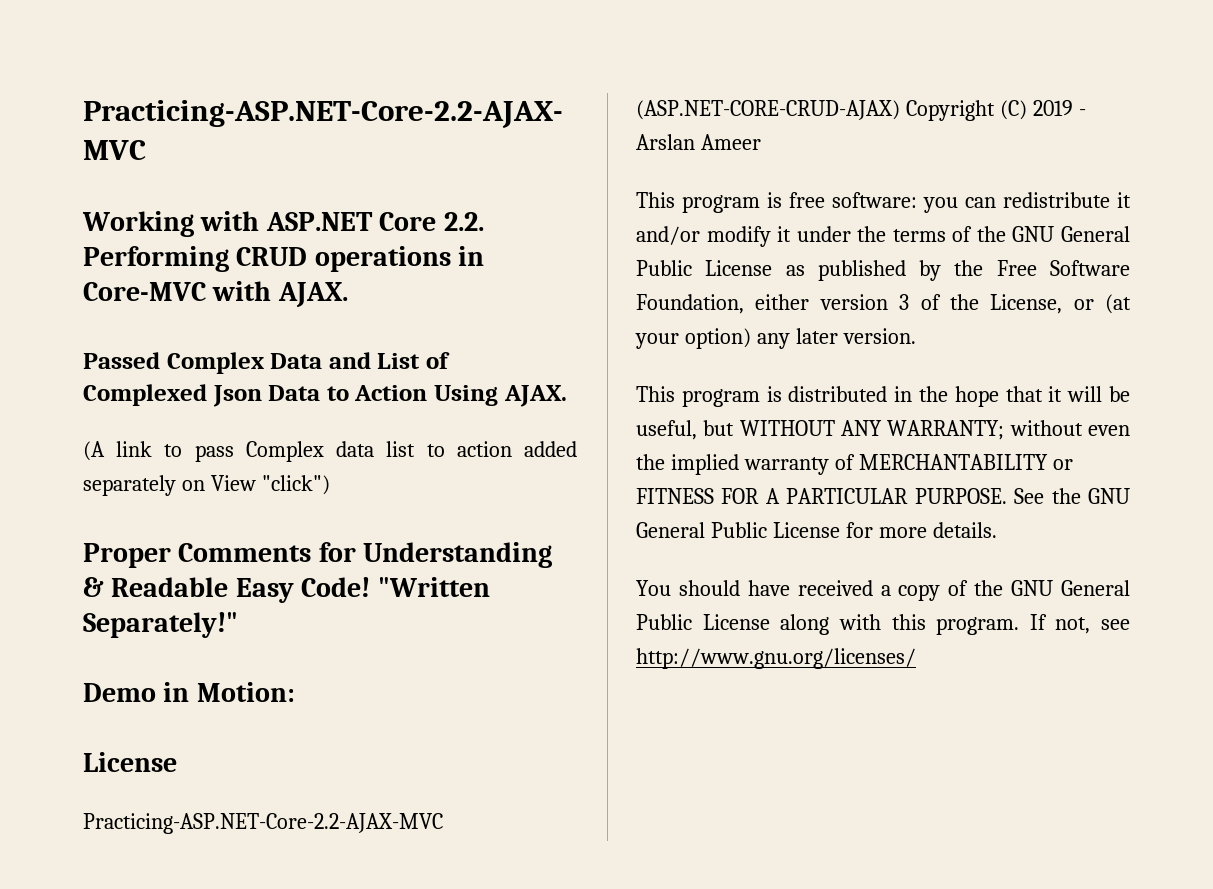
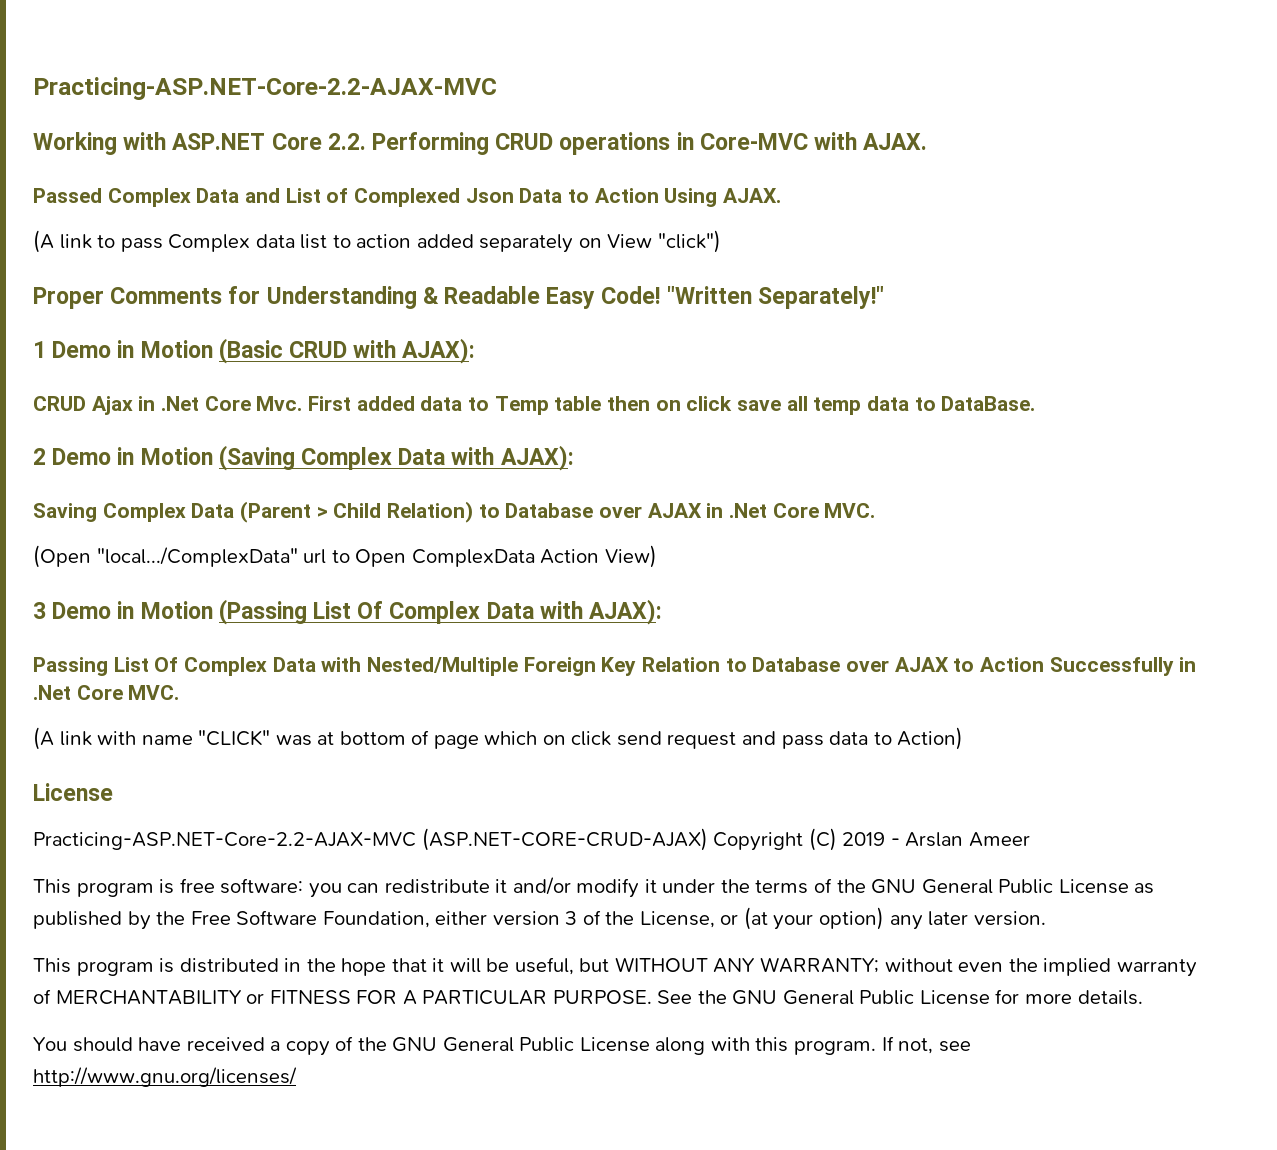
- Demo in Motion:
+ 1 Demo in Motion (Basic CRUD with AJAX):
+ CRUD Ajax in .Net Core Mvc. First added data to Temp table then on click save all temp data to DataBase.
+ 2 Demo in Motion (Saving Complex Data with AJAX):
+ Saving Complex Data (Parent > Child Relation) to Database over AJAX in .Net Core MVC.
+ (Open "local.../ComplexData" url to Open ComplexData Action View)
+ 3 Demo in Motion (Passing List Of Complex Data with AJAX):
+ Passing List Of Complex Data with Nested/Multiple Foreign Key Relation to Database over AJAX to Action Successfully in .Net Core MVC.
+ (A link with name "CLICK" was at bottom of page which on click send request and pass data to Action)

